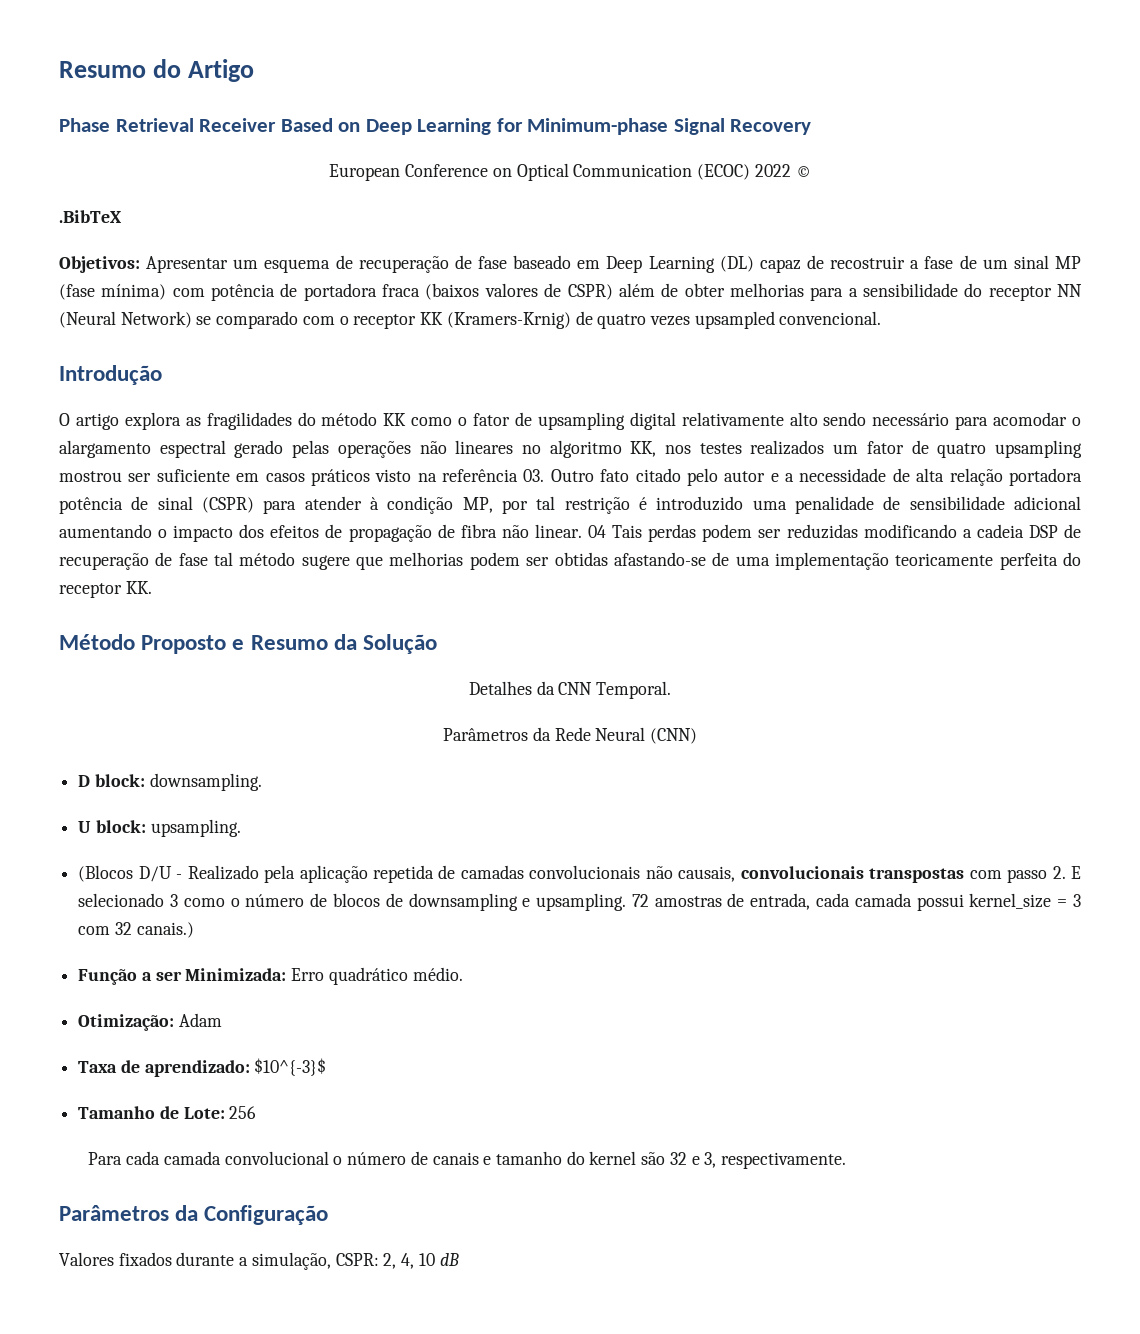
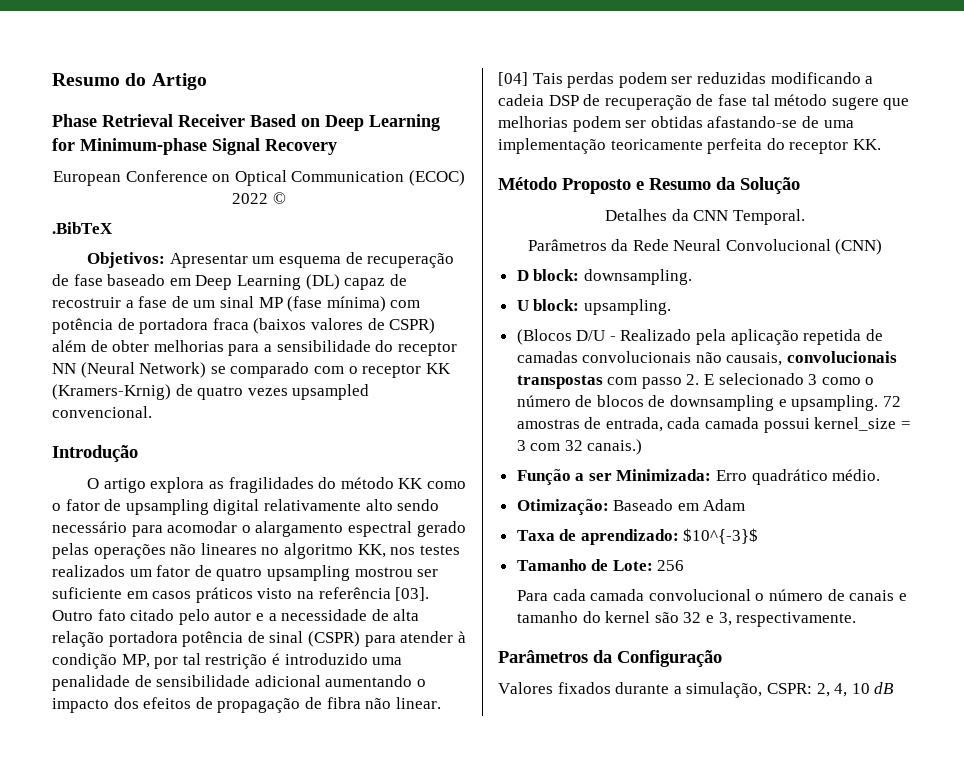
- O artigo explora as fragilidades do método KK como o fator de upsampling digital relativamente alto sendo necessário para acomodar o alargamento espectral gerado pelas operações não lineares no algoritmo KK, nos testes realizados um fator de quatro upsampling mostrou ser suficiente em casos práticos visto na referência 03. Outro fato citado pelo autor e a necessidade de alta relação portadora potência de sinal (CSPR) para atender à condição MP, por tal restrição é introduzido uma penalidade de sensibilidade adicional aumentando o impacto dos efeitos de propagação de fibra não linear.
+ O artigo explora as fragilidades do método KK como o fator de upsampling digital relativamente alto sendo necessário para acomodar o alargamento espectral gerado pelas operações não lineares no algoritmo KK, nos testes realizados um fator de quatro upsampling mostrou ser suficiente em casos práticos visto na referência [03]. Outro fato citado pelo autor e a necessidade de alta relação portadora potência de sinal (CSPR) para atender à condição MP, por tal restrição é introduzido uma penalidade de sensibilidade adicional aumentando o impacto dos efeitos de propagação de fibra não linear.
- 04 Tais perdas podem ser reduzidas modificando a cadeia DSP de recuperação de fase tal método sugere que melhorias podem ser obtidas afastando-se de uma implementação teoricamente perfeita do receptor KK.
+ [04] Tais perdas podem ser reduzidas modificando a cadeia DSP de recuperação de fase tal método sugere que melhorias podem ser obtidas afastando-se de uma implementação teoricamente perfeita do receptor KK.
- Parâmetros da Rede Neural (CNN)
+ Parâmetros da Rede Neural Convolucional (CNN)
- Otimização: Adam
+ Otimização: Baseado em Adam

